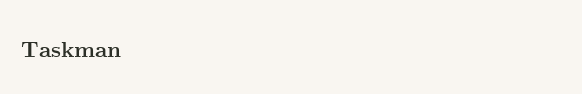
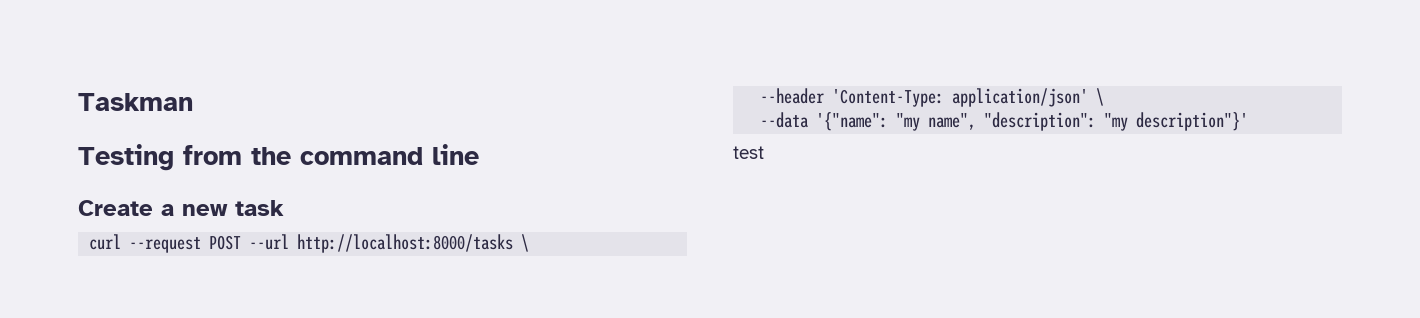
+ Testing from the command line
+ Create a new task
+ curl --request POST --url http://localhost:8000/tasks \
+ --header 'Content-Type: application/json' \
+ --data '{"name": "my name", "description": "my description"}'
+ test

